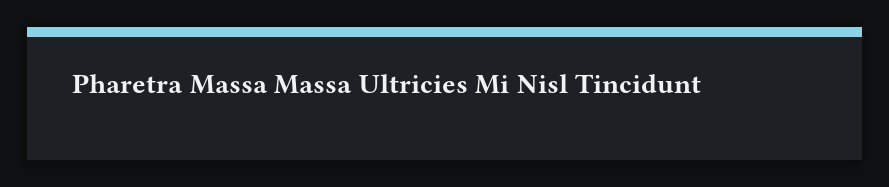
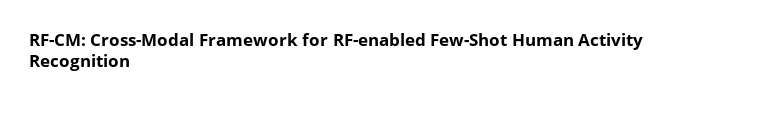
- Pharetra Massa Massa Ultricies Mi Nisl Tincidunt
+ RF-CM: Cross-Modal Framework for RF-enabled Few-Shot Human Activity Recognition

